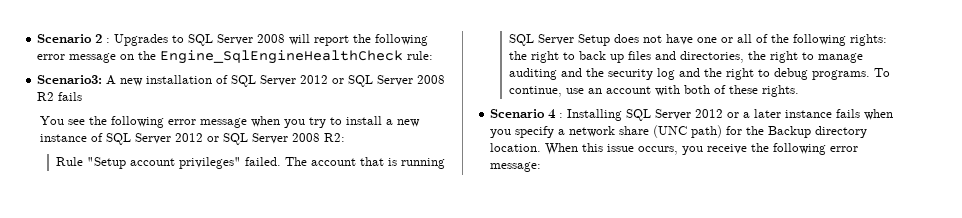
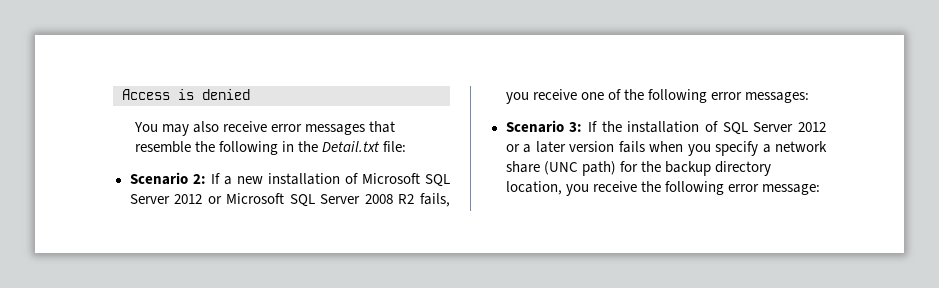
- Scenario 2 : Upgrades to SQL Server 2008 will report the following error message on the Engine_SqlEngineHealthCheck rule:
- Scenario3: A new installation of SQL Server 2012 or SQL Server 2008 R2 fails
- You see the following error message when you try to install a new instance of SQL Server 2012 or SQL Server 2008 R2:
- Rule "Setup account privileges" failed. The account that is running SQL Server Setup does not have one or all of the following rights: the right to back up files and directories, the right to manage auditing and the security log and the right to debug programs. To continue, use an account with both of these rights.
- Scenario 4 : Installing SQL Server 2012 or a later instance fails when you specify a network share (UNC path) for the Backup directory location. When this issue occurs, you receive the following error message:
+ Access is denied
+ You may also receive error messages that resemble the following in the Detail.txt file:
+ Scenario 2: If a new installation of Microsoft SQL Server 2012 or Microsoft SQL Server 2008 R2 fails, you receive one of the following error messages:
+ Scenario 3: If the installation of SQL Server 2012 or a later version fails when you specify a network share (UNC path) for the backup directory location, you receive the following error message:

